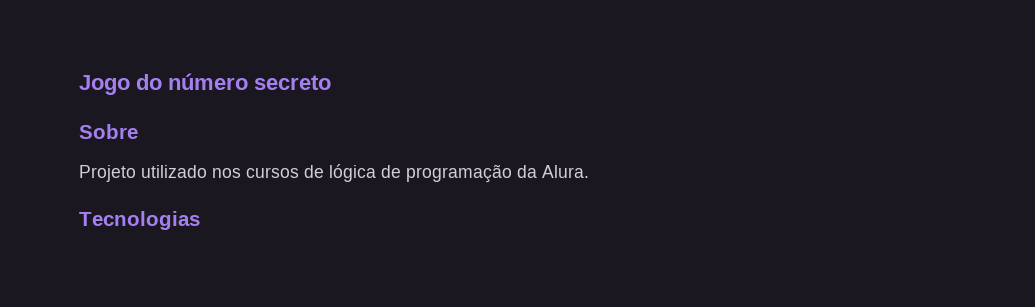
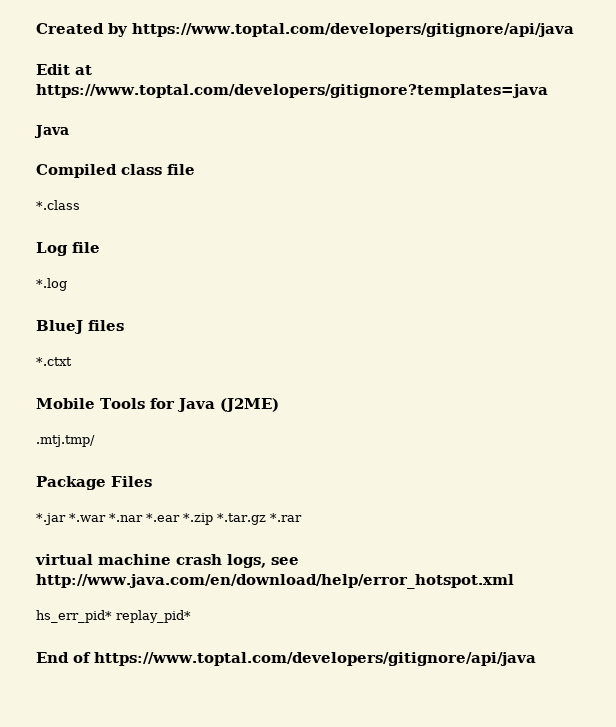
- Jogo do número secreto
- Sobre
- Projeto utilizado nos cursos de lógica de programação da Alura.
- Tecnologias
+ Created by https://www.toptal.com/developers/gitignore/api/java
+ Edit at https://www.toptal.com/developers/gitignore?templates=java
+ Java
+ Compiled class file
+ *.class
+ Log file
+ *.log
+ BlueJ files
+ *.ctxt
+ Mobile Tools for Java (J2ME)
+ .mtj.tmp/
+ Package Files
+ *.jar *.war *.nar *.ear *.zip *.tar.gz *.rar
+ virtual machine crash logs, see http://www.java.com/en/download/help/error_hotspot.xml
+ hs_err_pid* replay_pid*
+ End of https://www.toptal.com/developers/gitignore/api/java

